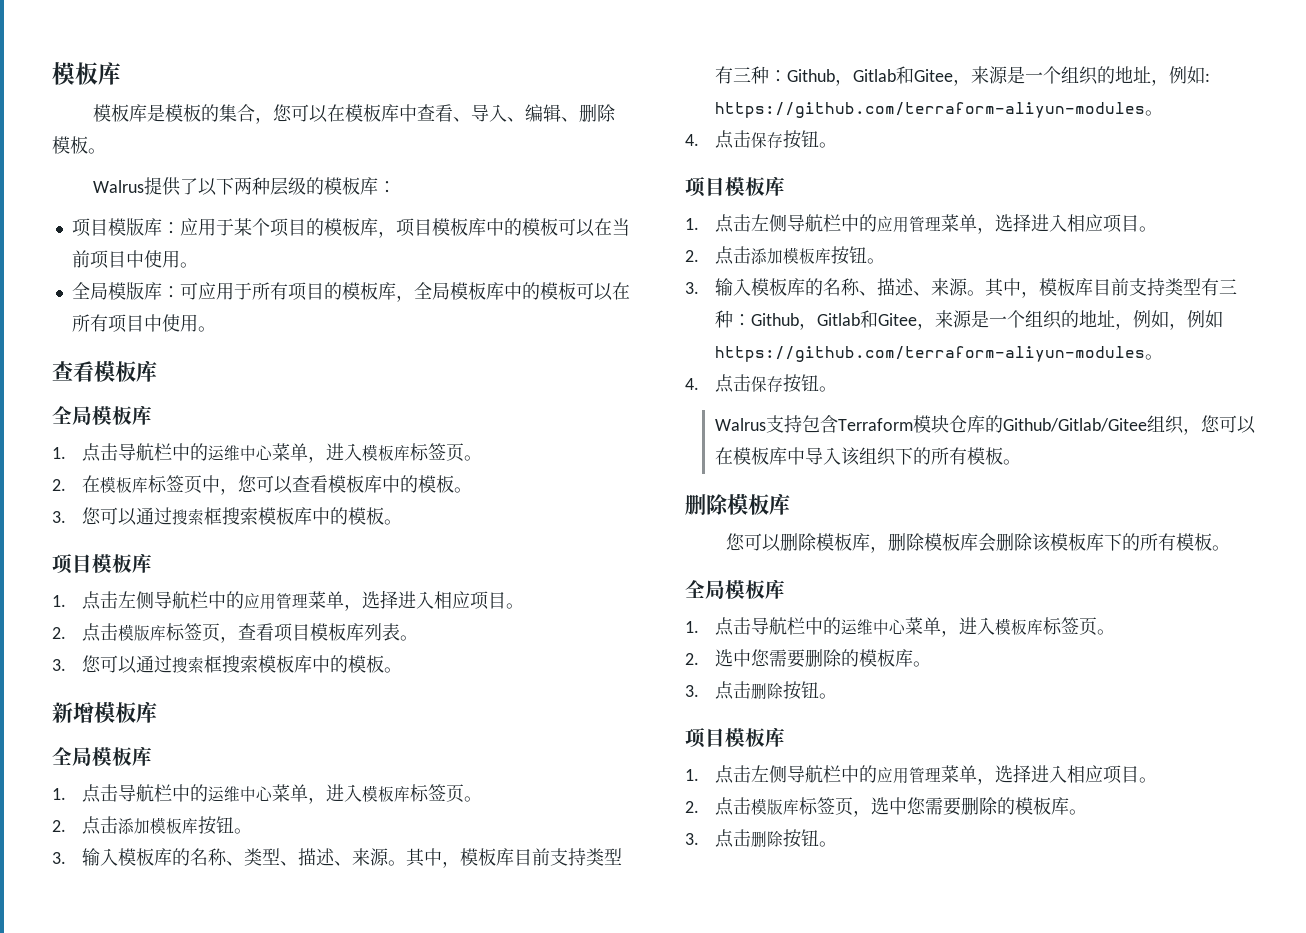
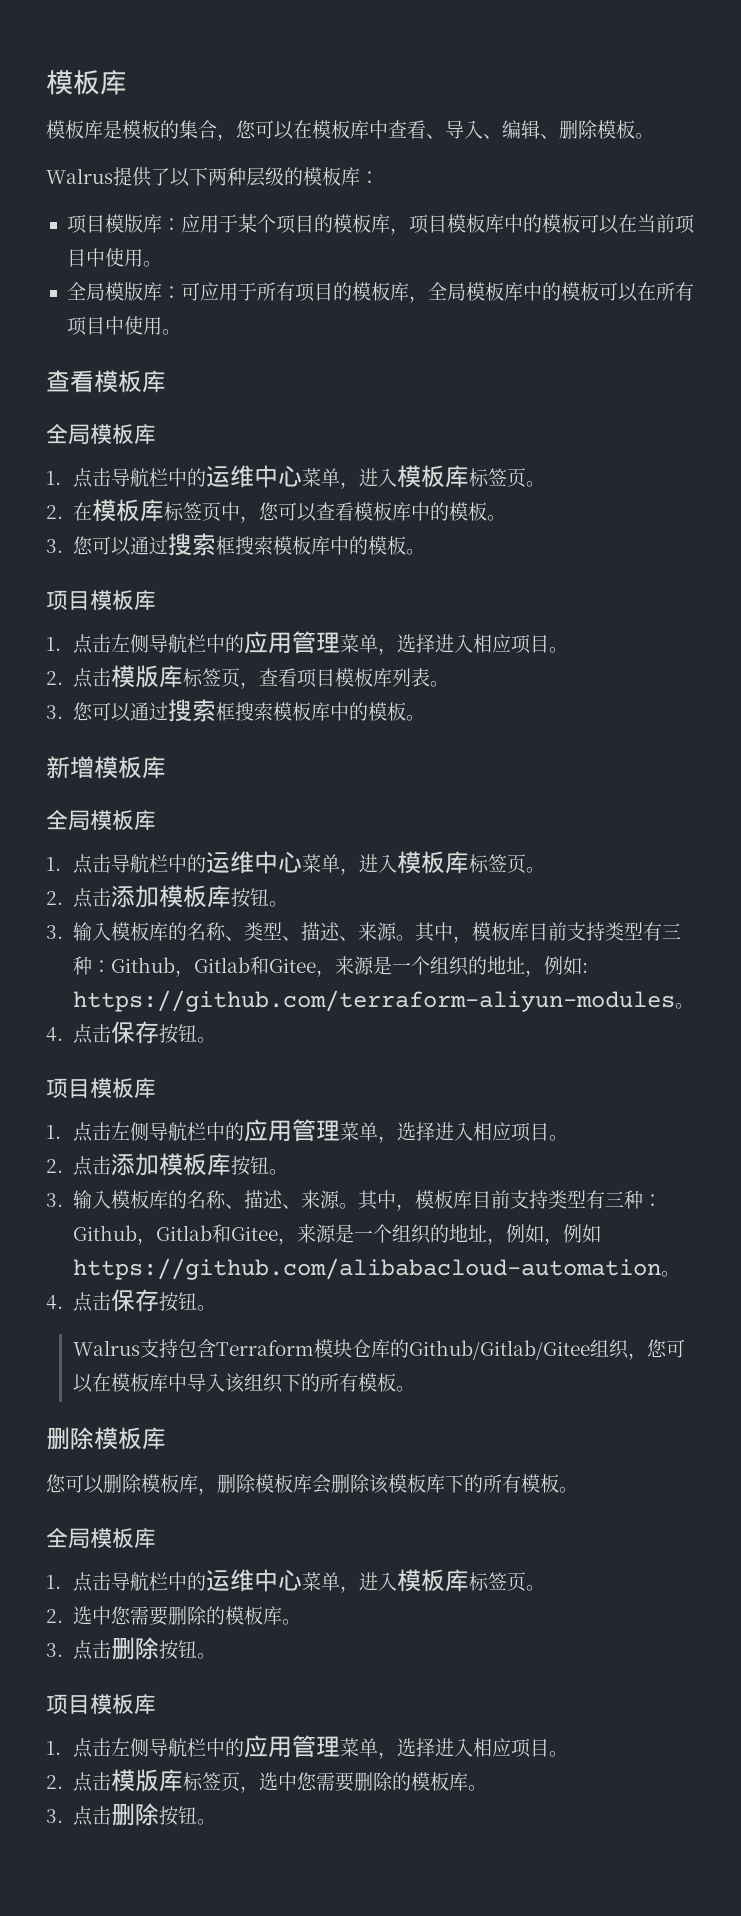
- 其中，模板库目前支持类型有三种：Github，Gitlab和Gitee，来源是一个组织的地址，例如，例如https://github.com/terraform-aliyun-modules。
+ 其中，模板库目前支持类型有三种：Github，Gitlab和Gitee，来源是一个组织的地址，例如，例如https://github.com/alibabacloud-automation。

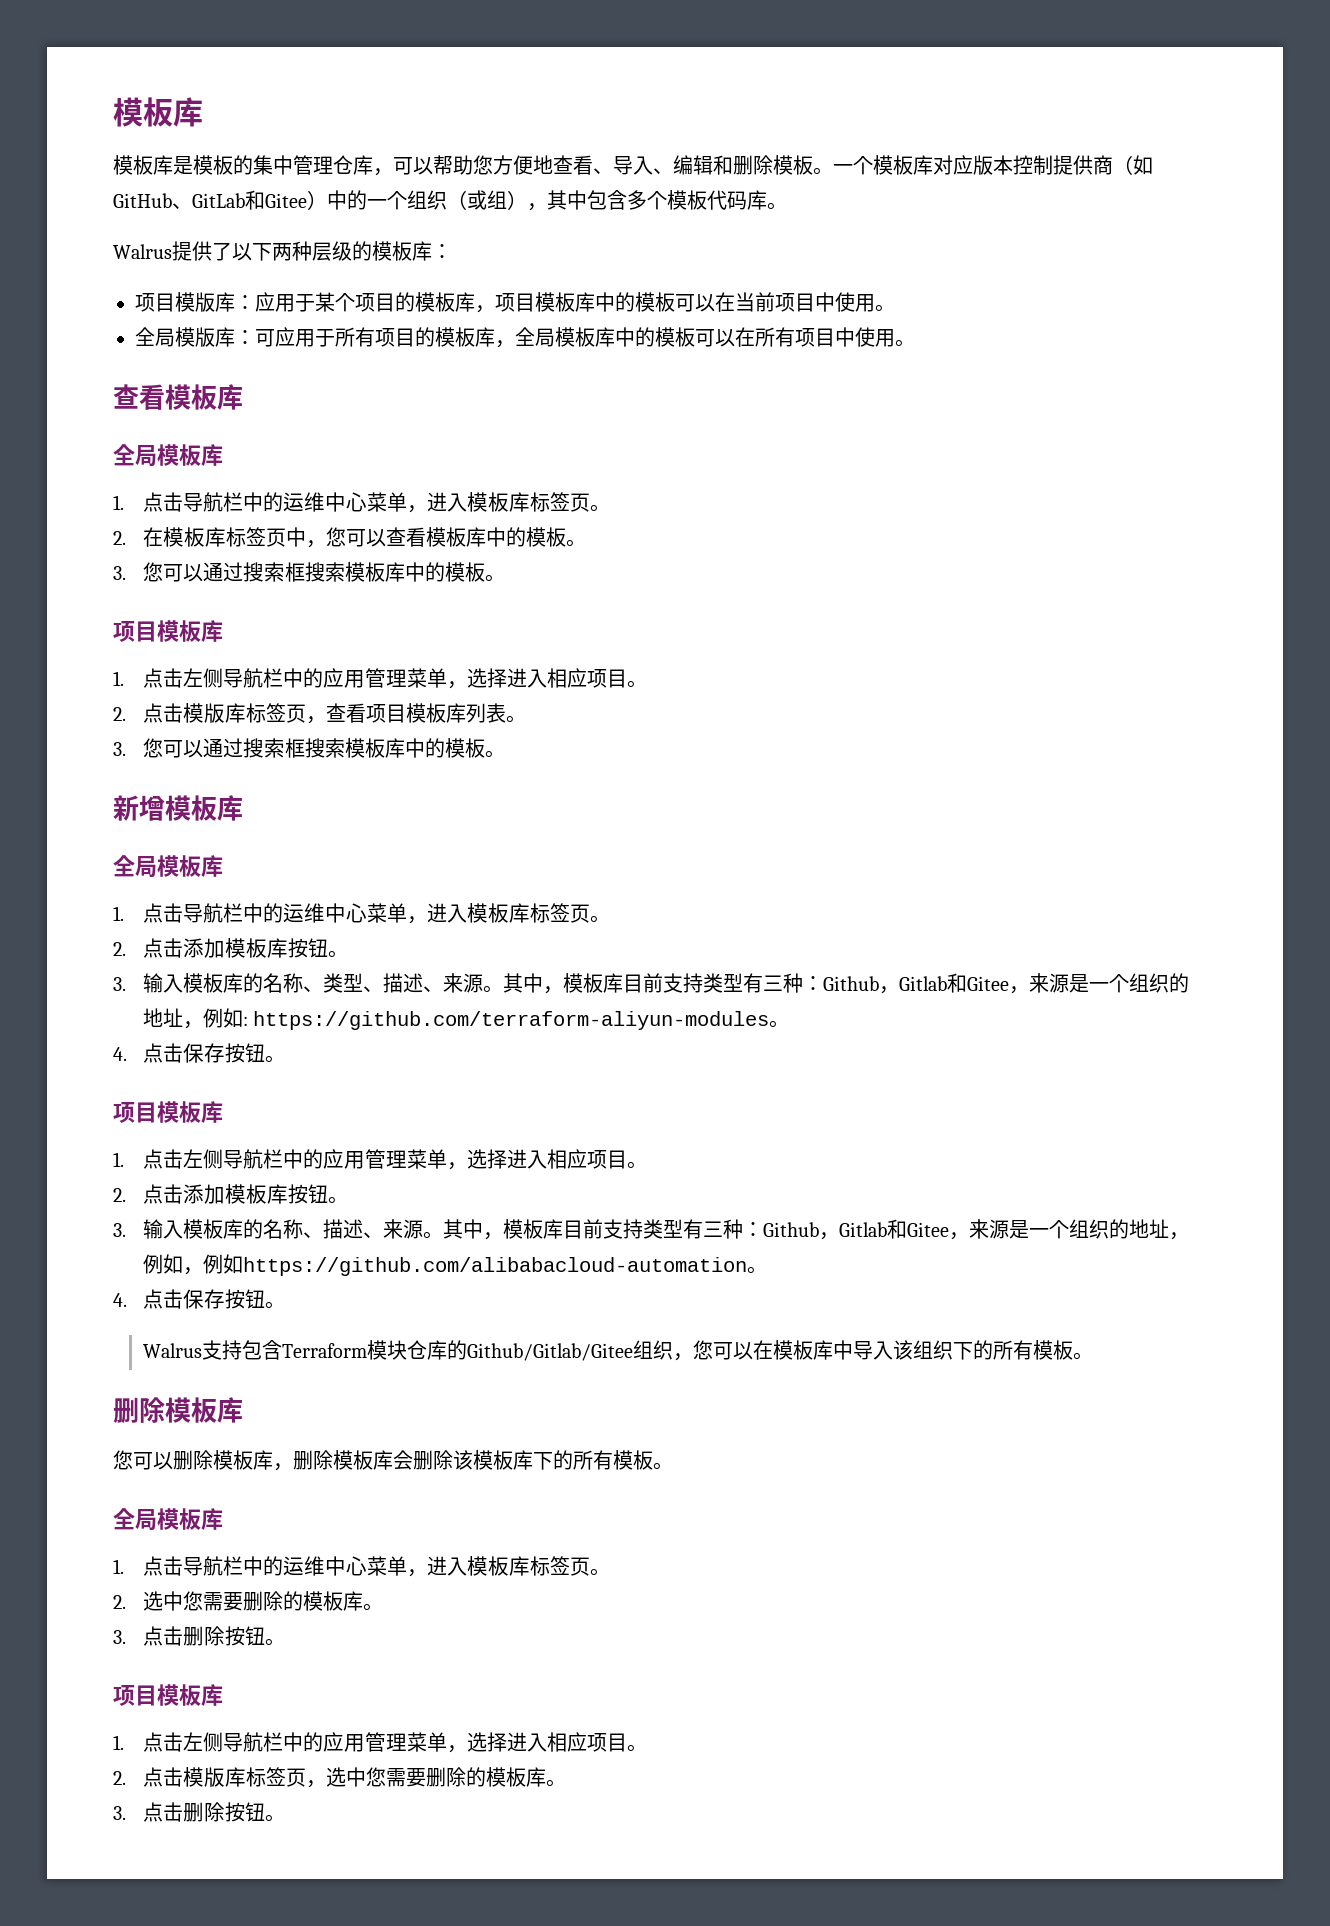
- 模板库是模板的集合，您可以在模板库中查看、导入、编辑、删除模板。
+ 模板库是模板的集中管理仓库，可以帮助您方便地查看、导入、编辑和删除模板。一个模板库对应版本控制提供商（如GitHub、GitLab和Gitee）中的一个组织（或组），其中包含多个模板代码库。

